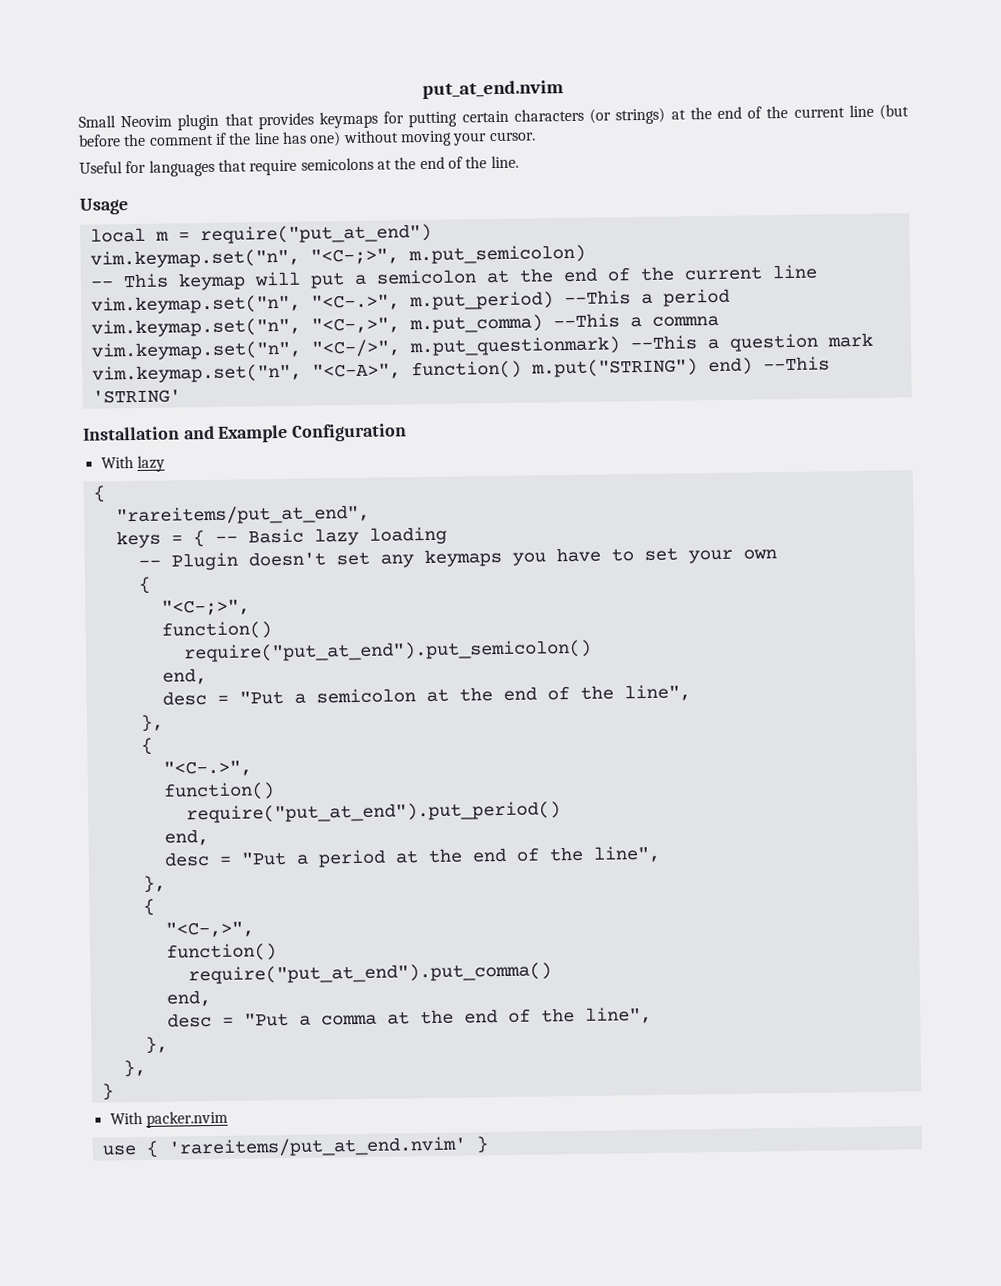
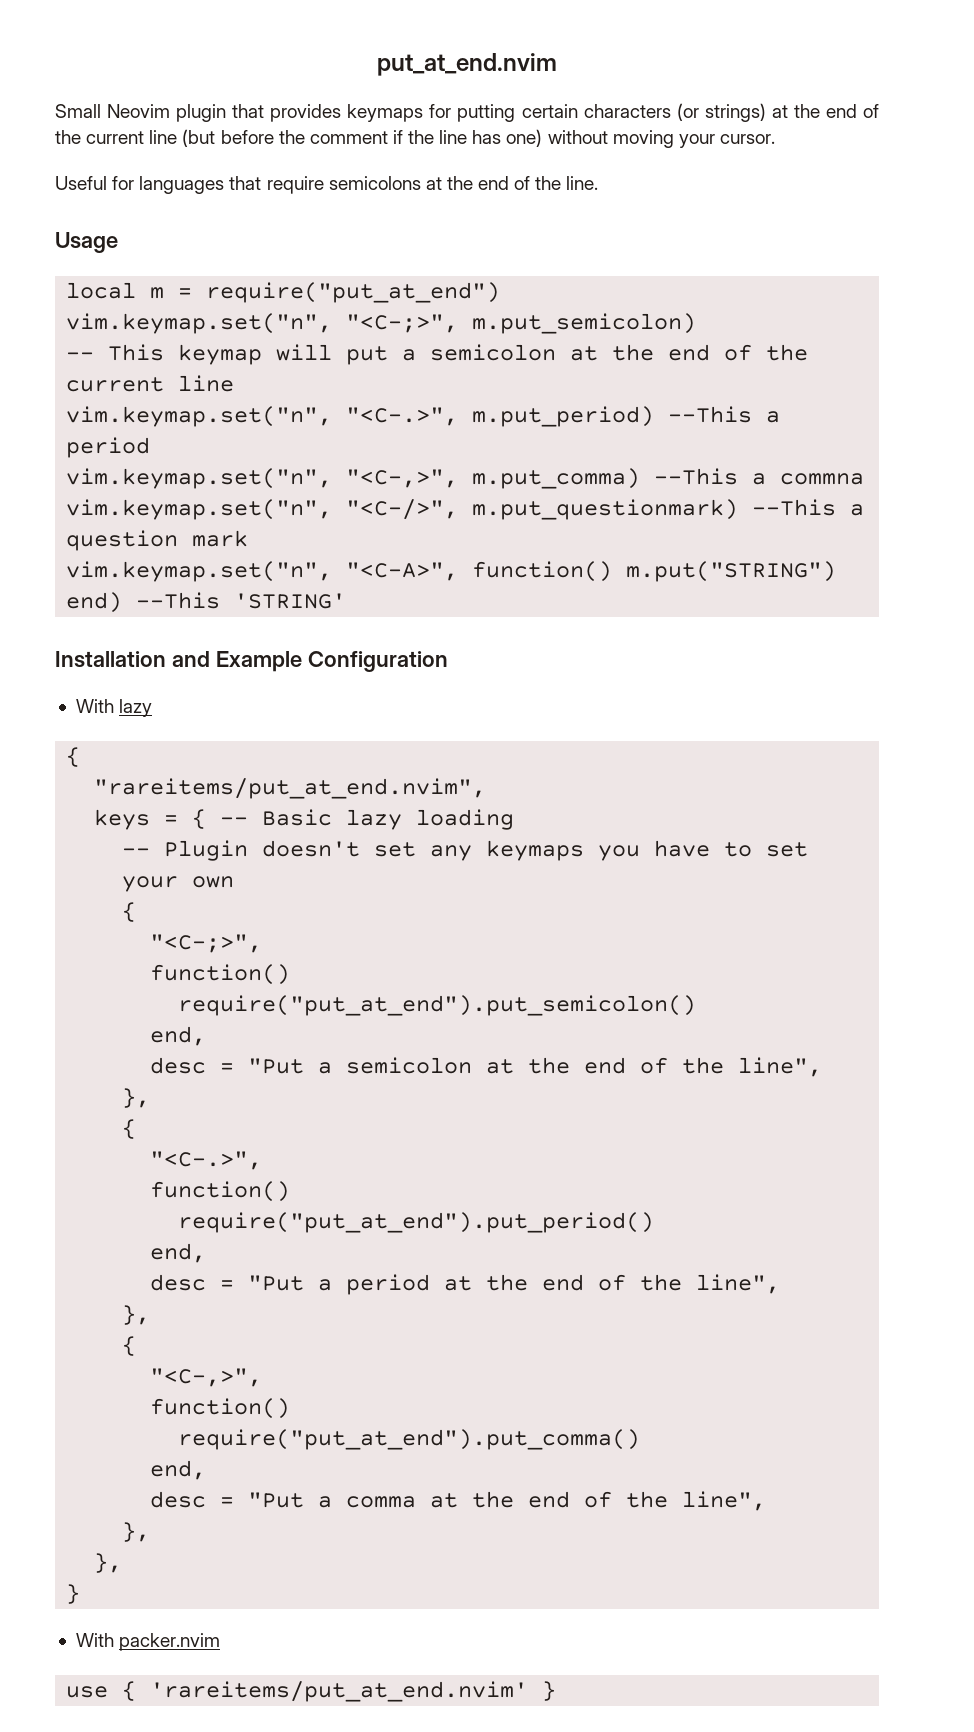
- "rareitems/put_at_end",
+ "rareitems/put_at_end.nvim",

